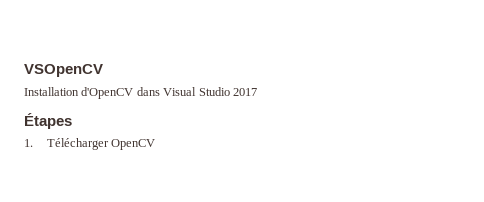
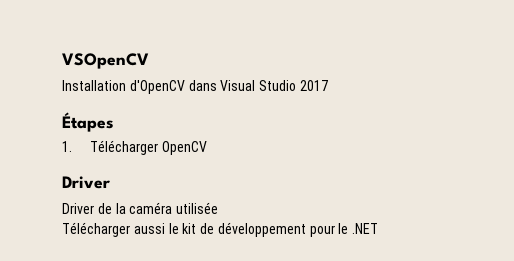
  1. Télécharger OpenCV
+ Driver
+ Driver de la caméra utilisée
+ Télécharger aussi le kit de développement pour le .NET

